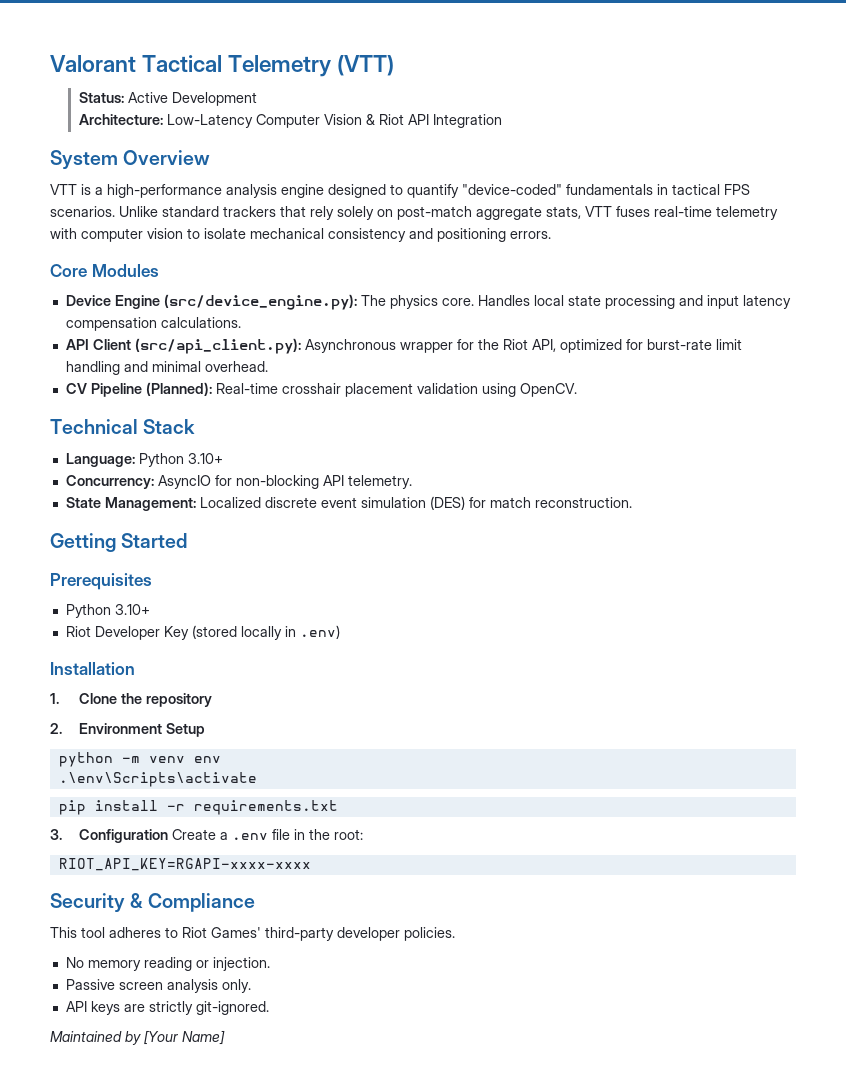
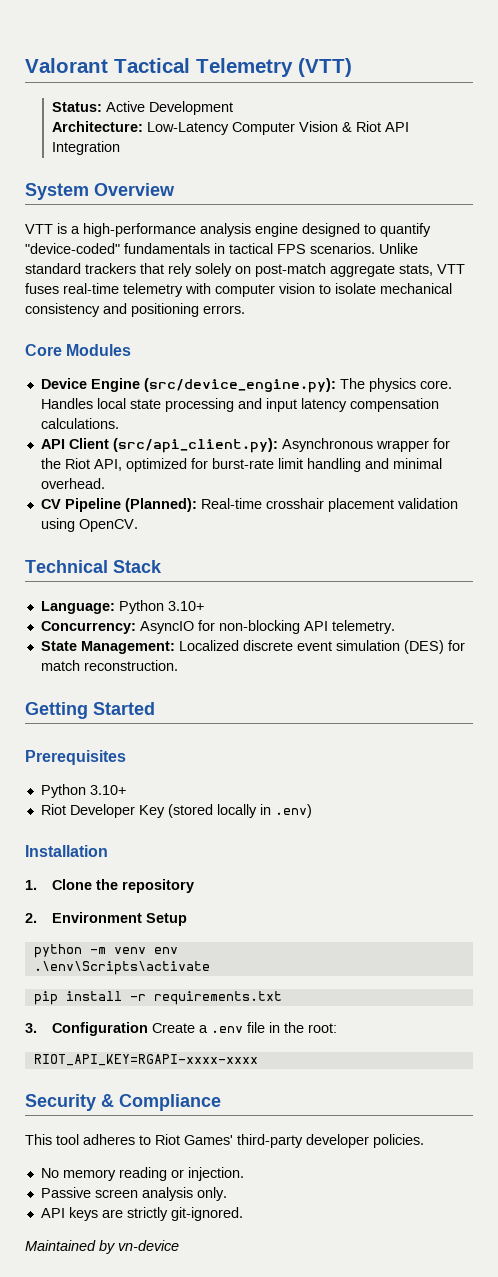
- Maintained by [Your Name]
+ Maintained by vn-device

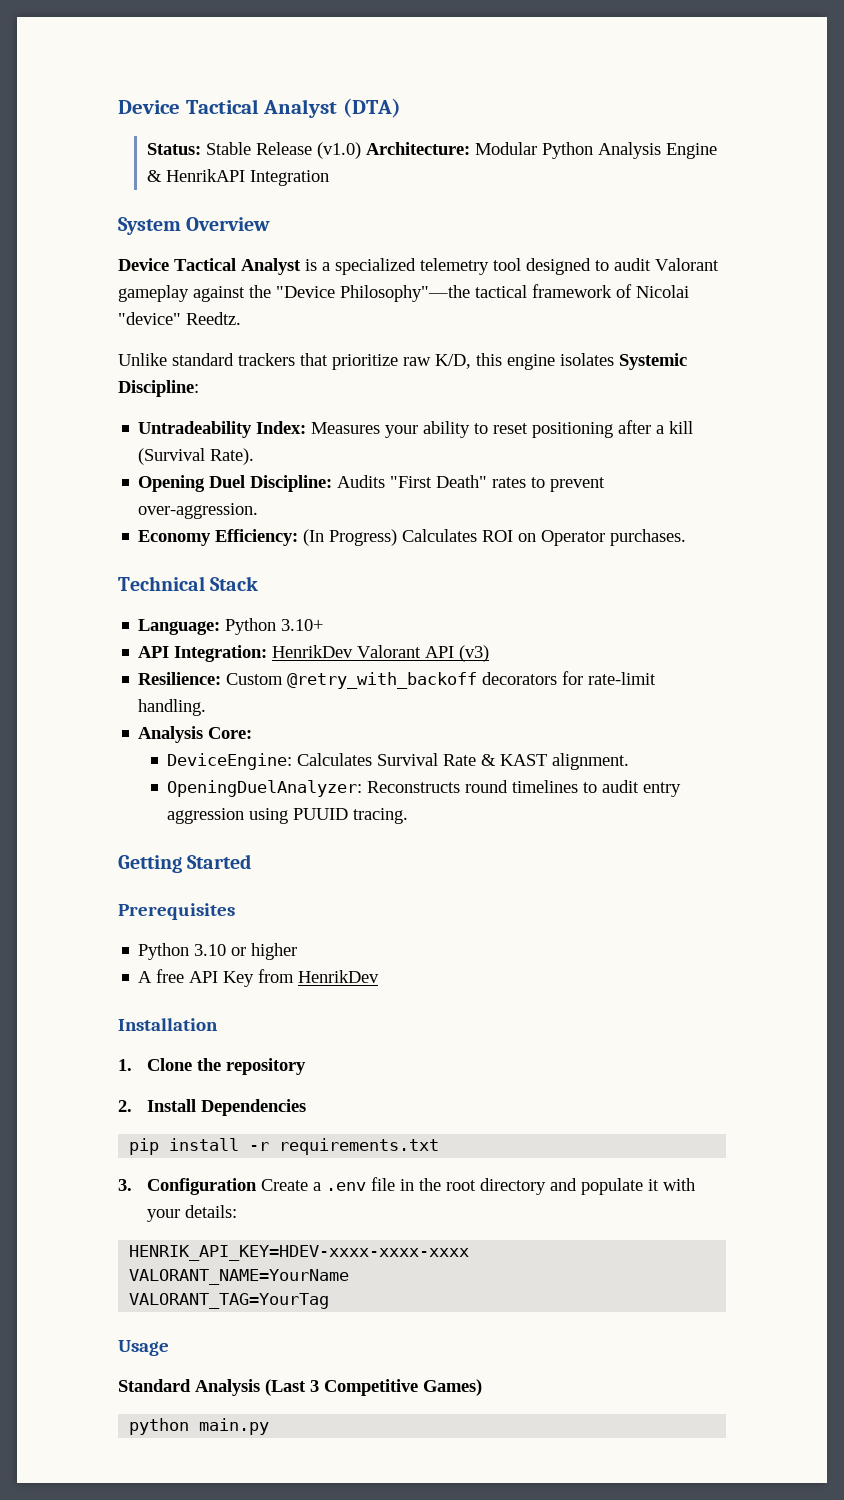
- Valorant Tactical Telemetry (VTT)
- Status: Active Development
- Architecture: Low-Latency Computer Vision & Riot API Integration
+ Device Tactical Analyst (DTA)
+ Status: Stable Release (v1.0) Architecture: Modular Python Analysis Engine & HenrikAPI Integration
  System Overview
- VTT is a high-performance analysis engine designed to quantify "device-coded" fundamentals in tactical FPS scenarios. Unlike standard trackers that rely solely on post-match aggregate stats, VTT fuses real-time telemetry with computer vision to isolate mechanical consistency and positioning errors.
- Core Modules
- Device Engine (src/device_engine.py): The physics core. Handles local state processing and input latency compensation calculations.
- API Client (src/api_client.py): Asynchronous wrapper for the Riot API, optimized for burst-rate limit handling and minimal overhead.
- CV Pipeline (Planned): Real-time crosshair placement validation using OpenCV.
+ Device Tactical Analyst is a specialized telemetry tool designed to audit Valorant gameplay against the "Device Philosophy"—the tactical framework of Nicolai "device" Reedtz.
+ Unlike standard trackers that prioritize raw K/D, this engine isolates Systemic Discipline:
+ Untradeability Index: Measures your ability to reset positioning after a kill (Survival Rate).
+ Opening Duel Discipline: Audits "First Death" rates to prevent over-aggression.
+ Economy Efficiency: (In Progress) Calculates ROI on Operator purchases.
- Concurrency: AsyncIO for non-blocking API telemetry.
- State Management: Localized discrete event simulation (DES) for match reconstruction.
+ API Integration: HenrikDev Valorant API (v3)
+ Resilience: Custom @retry_with_backoff decorators for rate-limit handling.
+ Analysis Core:
+ DeviceEngine: Calculates Survival Rate & KAST alignment.
+ OpeningDuelAnalyzer: Reconstructs round timelines to audit entry aggression using PUUID tracing.
  Getting Started
  Prerequisites
- Python 3.10+
- Riot Developer Key (stored locally in .env)
+ Python 3.10 or higher
+ A free API Key from HenrikDev
- 2. Environment Setup
- python -m venv env
- .\env\Scripts\activate
+ 2. Install Dependencies
- 3. Configuration Create a .env file in the root:
- RIOT_API_KEY=RGAPI-xxxx-xxxx
- Security & Compliance
- This tool adheres to Riot Games' third-party developer policies.
- No memory reading or injection.
- Passive screen analysis only.
- API keys are strictly git-ignored.
- Maintained by vn-device
+ 3. Configuration Create a .env file in the root directory and populate it with your details:
+ HENRIK_API_KEY=HDEV-xxxx-xxxx-xxxx
+ VALORANT_NAME=YourName
+ VALORANT_TAG=YourTag
+ Usage
+ Standard Analysis (Last 3 Competitive Games)
+ python main.py

